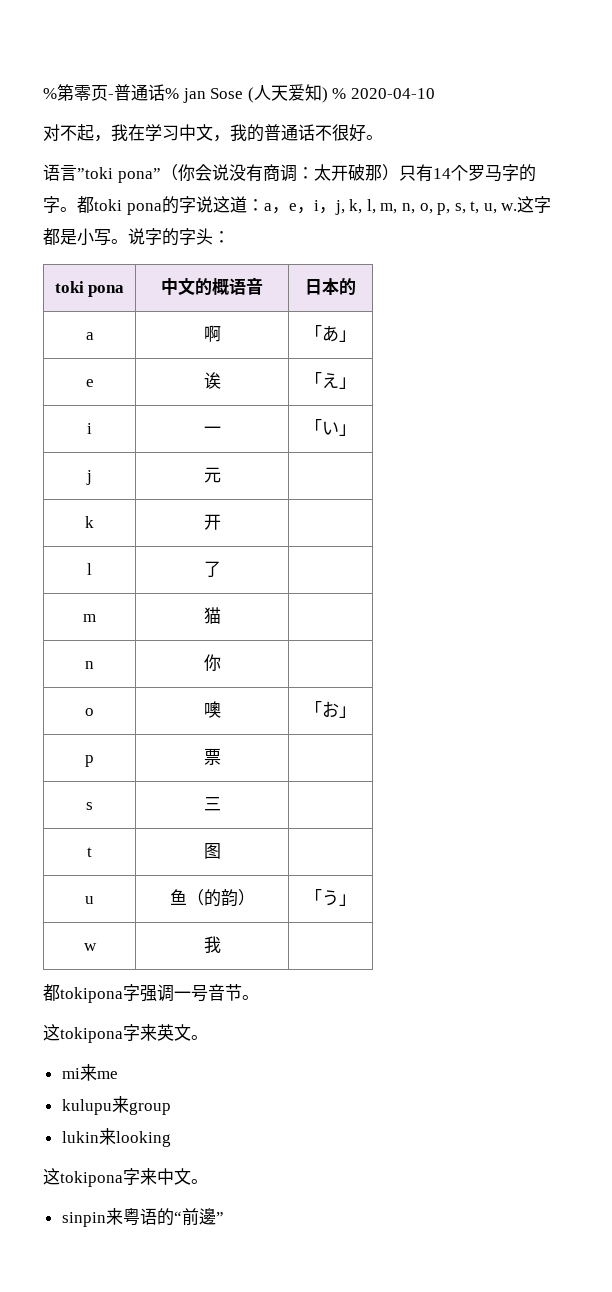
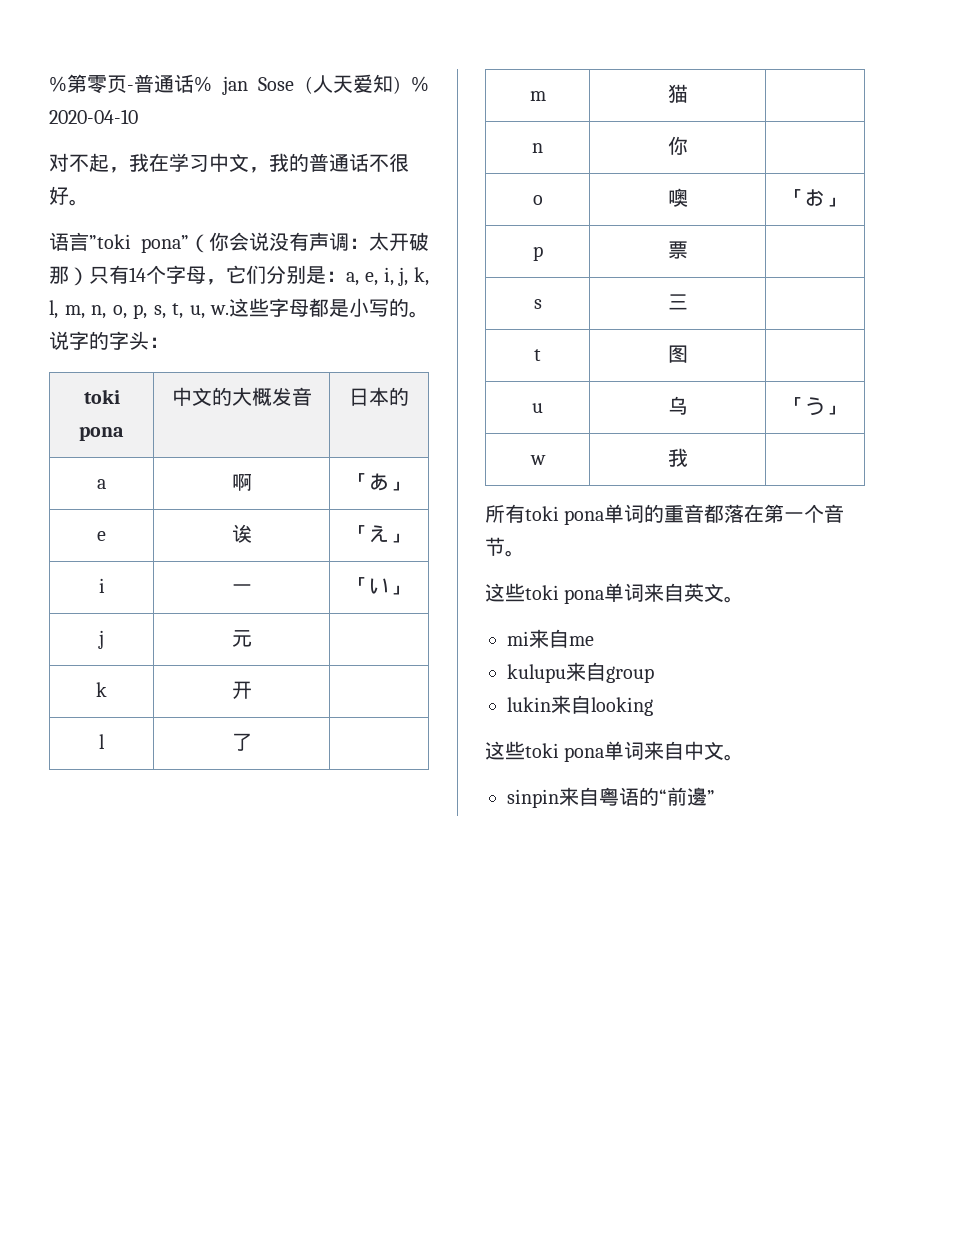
- 语言”toki pona”（你会说没有商调：太开破那）只有14个罗马字的字。都toki pona的字说这道：a，e，i，j, k, l, m, n, o, p, s, t, u, w.
+ 语言”toki pona”（你会说没有声调：太开破那）只有14个字母，它们分别是：a, e, i, j, k, l, m, n, o, p, s, t, u, w.
- 这字都是小写。
+ 这些字母都是小写的。
- toki pona | 中文的概语音 | 日本的
+ toki pona | 中文的大概发音 | 日本的
- u | 鱼（的韵） | 「う」
+ u | 乌 | 「う」
- 都tokipona字强调一号音节。
- 这tokipona字来英文。
+ 所有toki pona单词的重音都落在第一个音节。
+ 这些toki pona单词来自英文。
- mi来me
+ mi来自me
- kulupu来group
+ kulupu来自group
- lukin来looking
+ lukin来自looking
- 这tokipona字来中文。
+ 这些toki pona单词来自中文。
- sinpin来粤语的“前邊”
+ sinpin来自粤语的“前邊”

